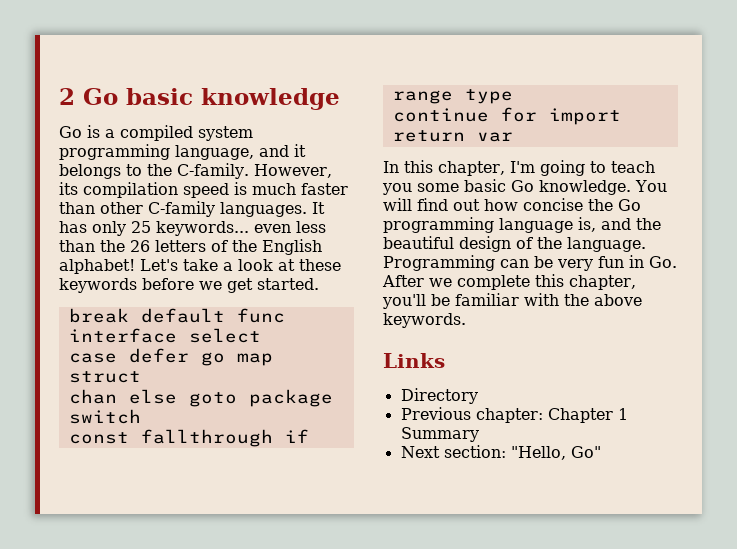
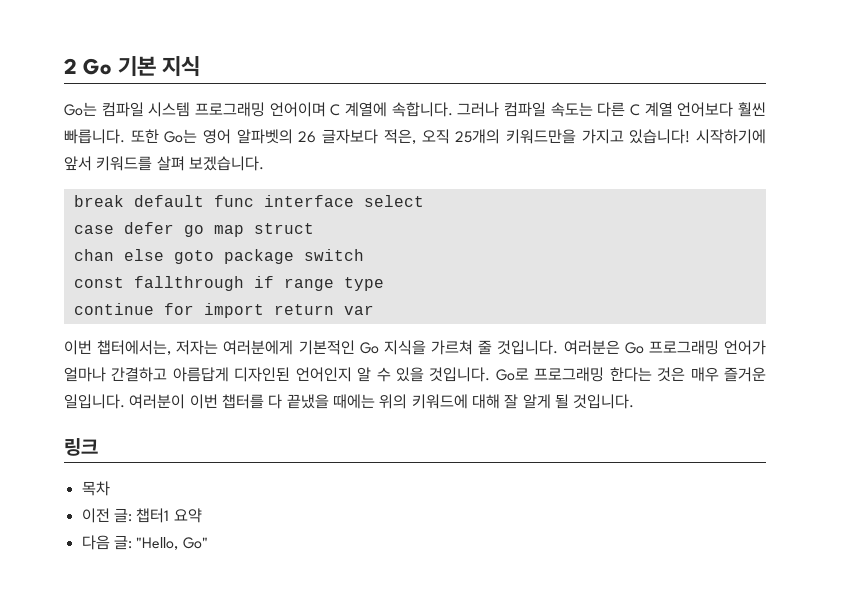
- 2 Go basic knowledge
- Go is a compiled system programming language, and it belongs to the C-family. However, its compilation speed is much faster than other C-family languages. It has only 25 keywords... even less than the 26 letters of the English alphabet! Let's take a look at these keywords before we get started.
+ 2 Go 기본 지식
+ Go는 컴파일 시스템 프로그래밍 언어이며 C 계열에 속합니다. 그러나 컴파일 속도는 다른 C 계열 언어보다 훨씬 빠릅니다. 또한 Go는 영어 알파벳의 26 글자보다 적은, 오직 25개의 키워드만을 가지고 있습니다! 시작하기에 앞서 키워드를 살펴 보겠습니다.
- In this chapter, I'm going to teach you some basic Go knowledge. You will find out how concise the Go programming language is, and the beautiful design of the language. Programming can be very fun in Go. After we complete this chapter, you'll be familiar with the above keywords.
- Links
- Directory
- Previous chapter: Chapter 1 Summary
- Next section: "Hello, Go"
+ 이번 챕터에서는, 저자는 여러분에게 기본적인 Go 지식을 가르쳐 줄 것입니다. 여러분은 Go 프로그래밍 언어가 얼마나 간결하고 아름답게 디자인된 언어인지 알 수 있을 것입니다. Go로 프로그래밍 한다는 것은 매우 즐거운 일입니다. 여러분이 이번 챕터를 다 끝냈을 때에는 위의 키워드에 대해 잘 알게 될 것입니다.
+ 링크
+ 목차
+ 이전 글: 챕터1 요약
+ 다음 글: "Hello, Go"

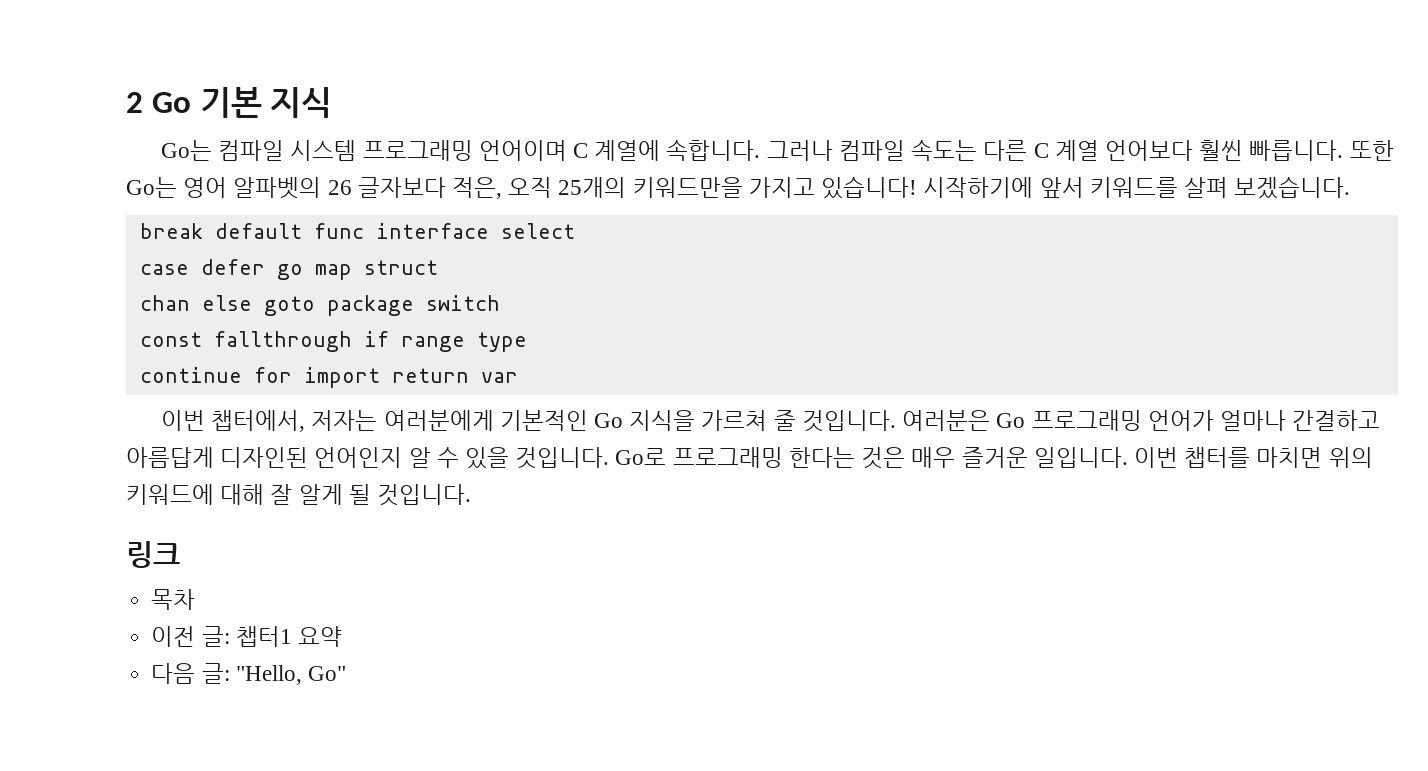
- 이번 챕터에서는, 저자는 여러분에게 기본적인 Go 지식을 가르쳐 줄 것입니다.
+ 이번 챕터에서, 저자는 여러분에게 기본적인 Go 지식을 가르쳐 줄 것입니다.
- 여러분이 이번 챕터를 다 끝냈을 때에는 위의 키워드에 대해 잘 알게 될 것입니다.
+ 이번 챕터를 마치면 위의 키워드에 대해 잘 알게 될 것입니다.

